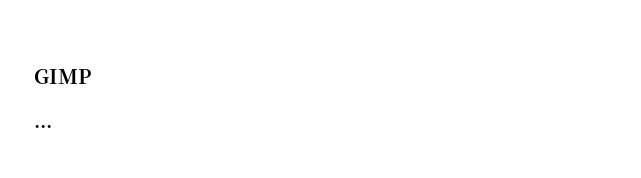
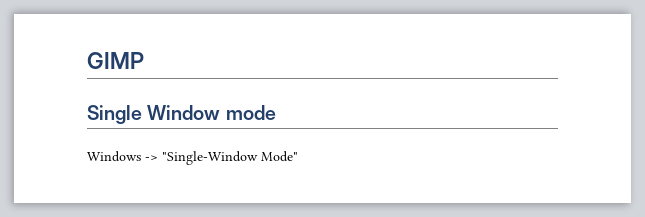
- ...
+ Single Window mode
+ Windows -> "Single-Window Mode"

